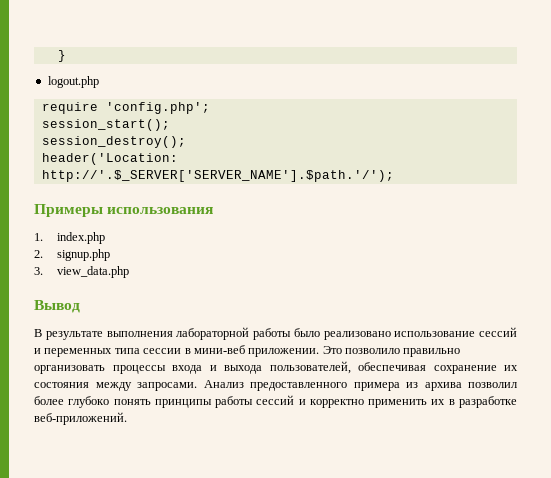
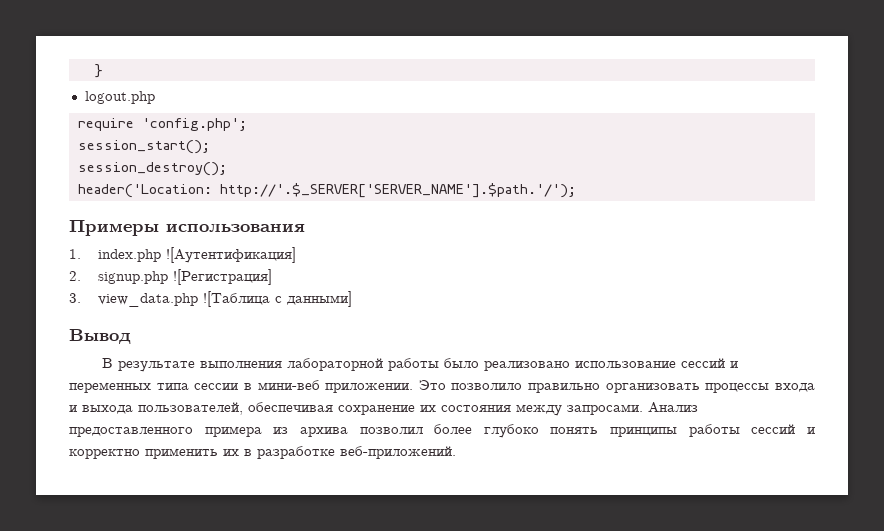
- 1. index.php
+ 1. index.php ![Аутентификация]
- 2. signup.php
+ 2. signup.php ![Регистрация]
- 3. view_data.php
+ 3. view_data.php ![Таблица с данными]

